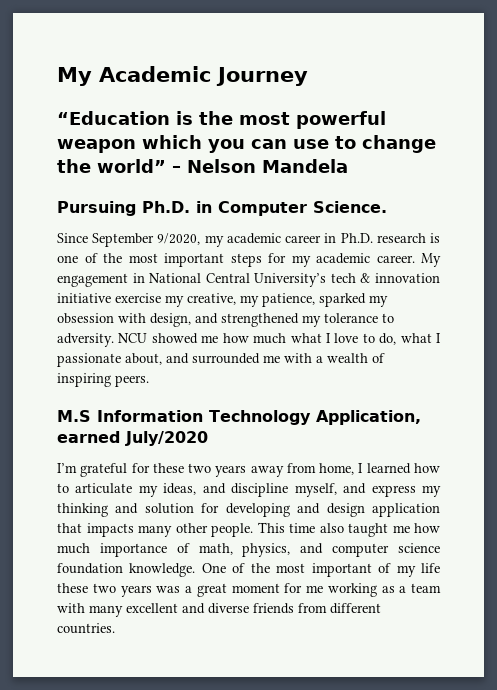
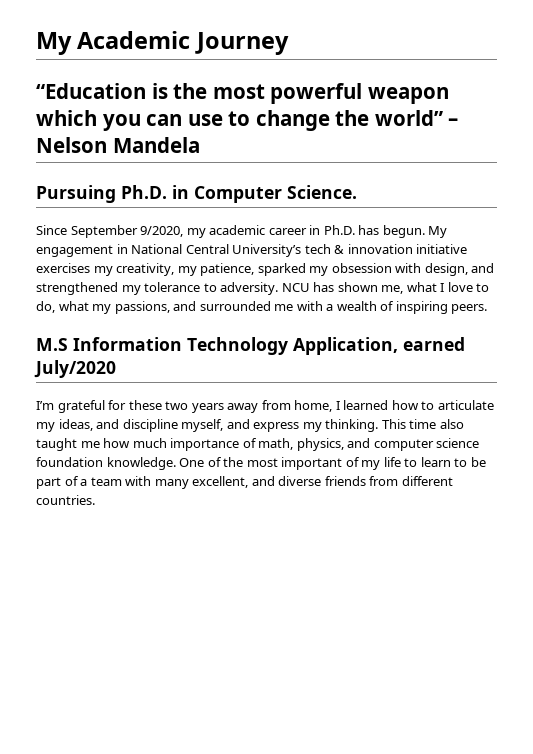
- Since September 9/2020, my academic career in Ph.D. research is one of the most important steps for my academic career.
+ Since September 9/2020, my academic career in Ph.D. has begun.
- My engagement in National Central University’s tech & innovation initiative exercise my creative, my patience, sparked my obsession with design, and strengthened my tolerance to adversity.
+ My engagement in National Central University’s tech & innovation initiative exercises my creativity, my patience, sparked my obsession with design, and strengthened my tolerance to adversity.
- NCU showed me how much what I love to do, what I passionate about, and surrounded me with a wealth of inspiring peers.
+ NCU has shown me, what I love to do, what my passions, and surrounded me with a wealth of inspiring peers.
- I’m grateful for these two years away from home, I learned how to articulate my ideas, and discipline myself, and express my thinking and solution for developing and design application that impacts many other people.
+ I’m grateful for these two years away from home, I learned how to articulate my ideas, and discipline myself, and express my thinking.
- One of the most important of my life these two years was a great moment for me working as a team with many excellent and diverse friends from different countries.
+ One of the most important of my life to learn to be part of a team with many excellent, and diverse friends from different countries.

